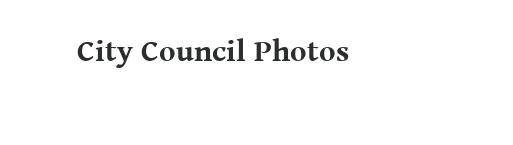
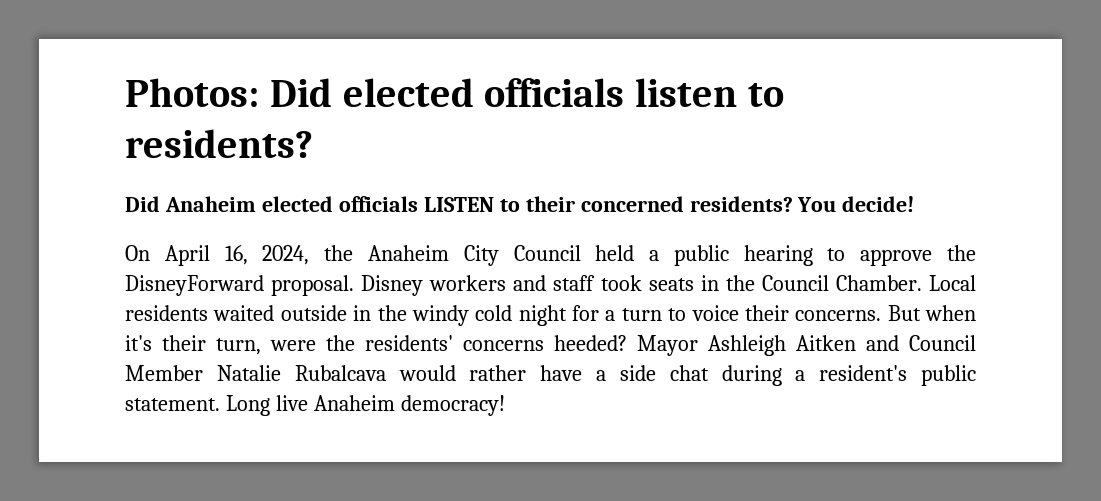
- City Council Photos
+ Photos: Did elected officials listen to residents?
+ Did Anaheim elected officials LISTEN to their concerned residents? You decide!
+ On April 16, 2024, the Anaheim City Council held a public hearing to approve the DisneyForward proposal. Disney workers and staff took seats in the Council Chamber. Local residents waited outside in the windy cold night for a turn to voice their concerns. But when it's their turn, were the residents' concerns heeded? Mayor Ashleigh Aitken and Council Member Natalie Rubalcava would rather have a side chat during a resident's public statement. Long live Anaheim democracy!

